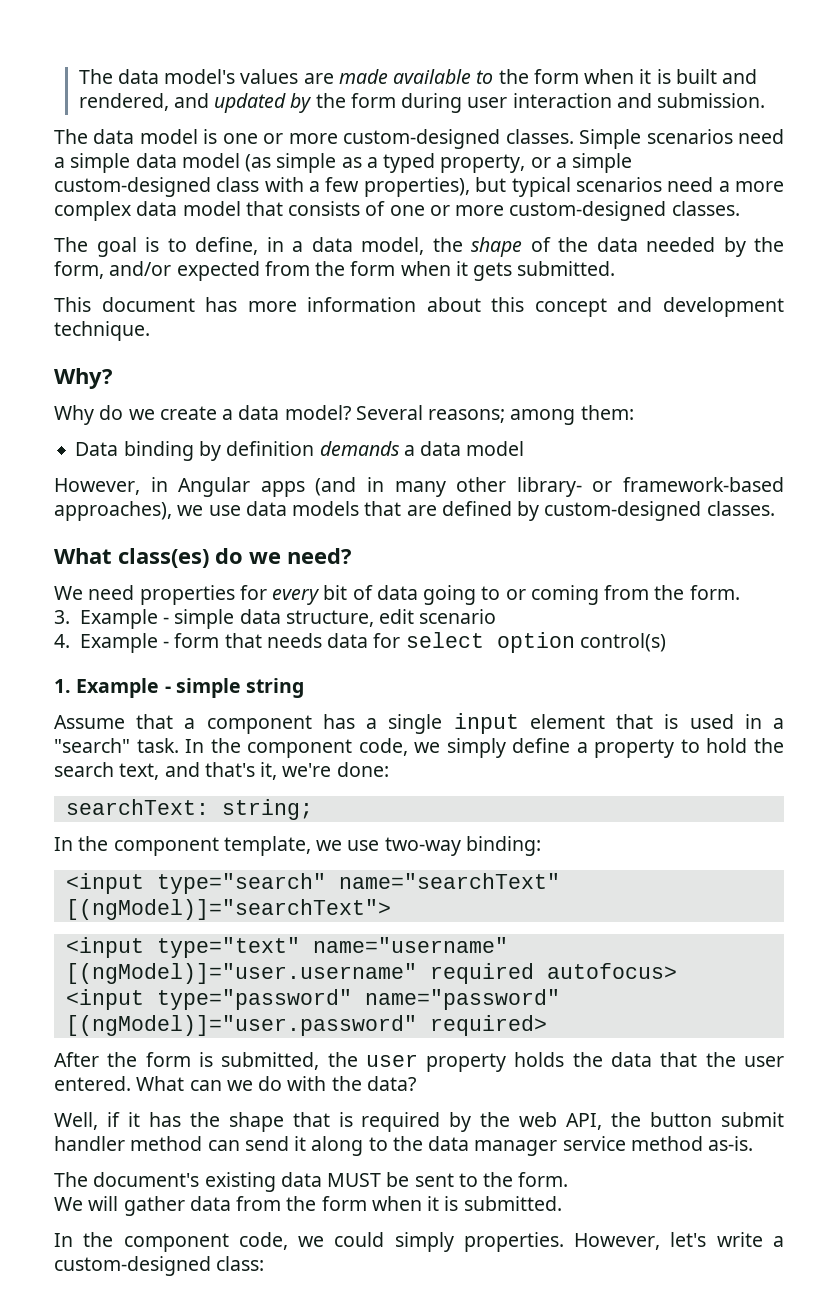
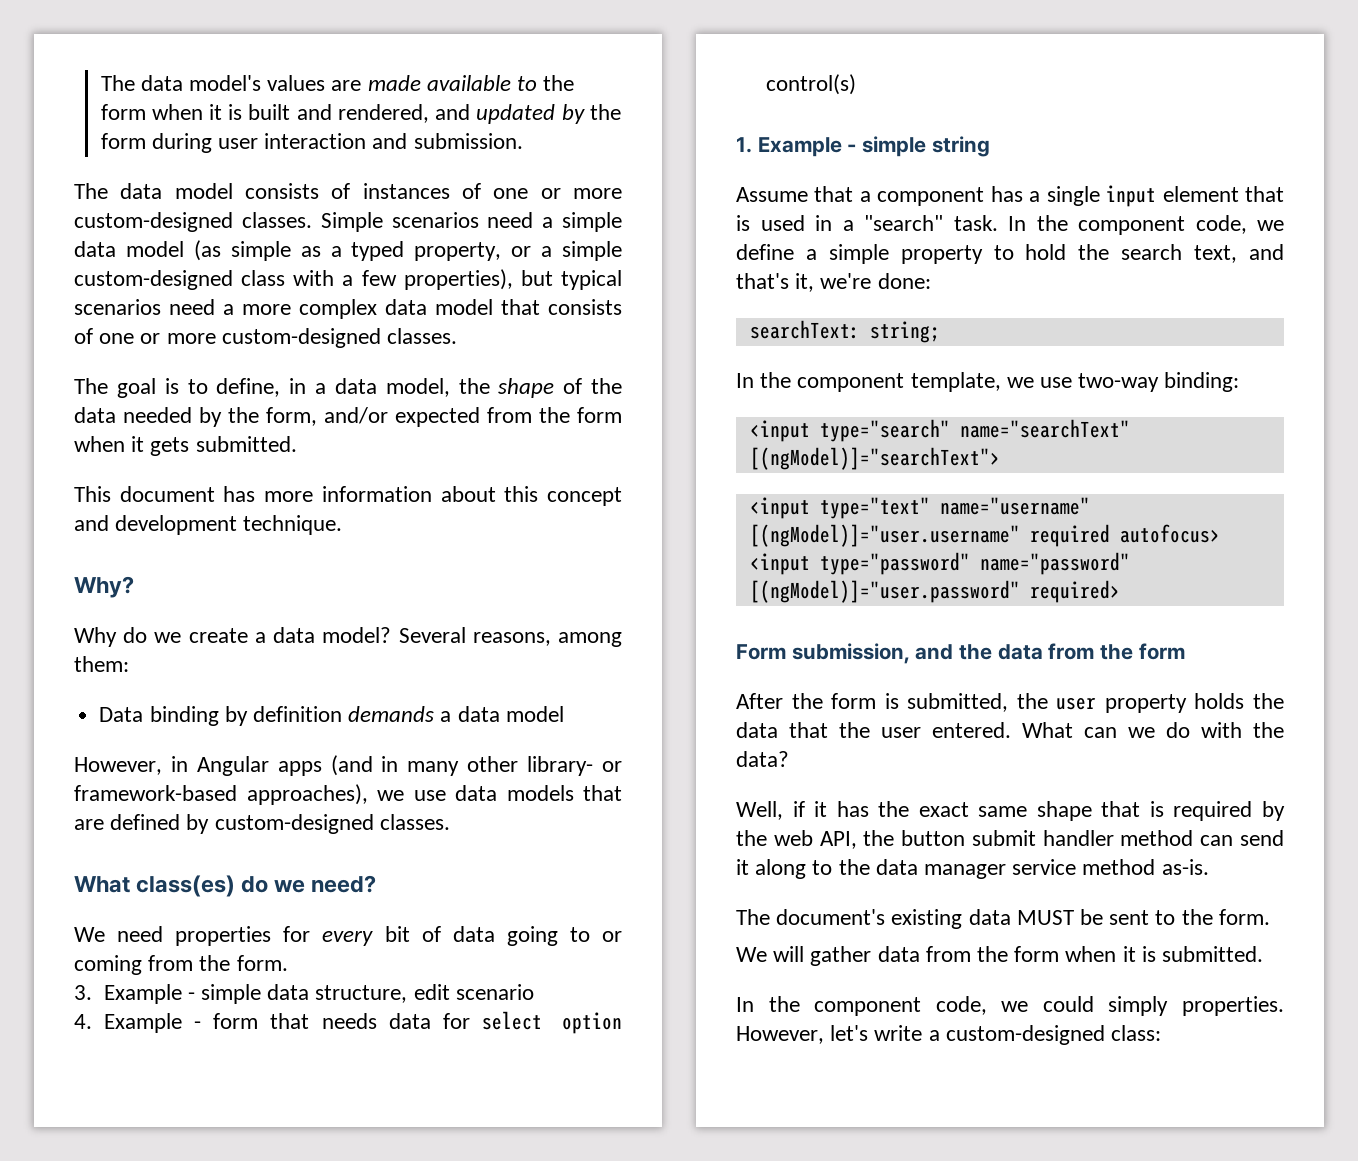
- The data model is one or more custom-designed classes.
+ The data model consists of instances of one or more custom-designed classes.
- Several reasons; among them:
+ Several reasons, among them:
- In the component code, we simply define a property to hold the search text, and that's it, we're done:
+ In the component code, we define a simple property to hold the search text, and that's it, we're done:
+ Form submission, and the data from the form
- Well, if it has the shape that is required by the web API, the button submit handler method can send it along to the data manager service method as-is.
+ Well, if it has the exact same shape that is required by the web API, the button submit handler method can send it along to the data manager service method as-is.

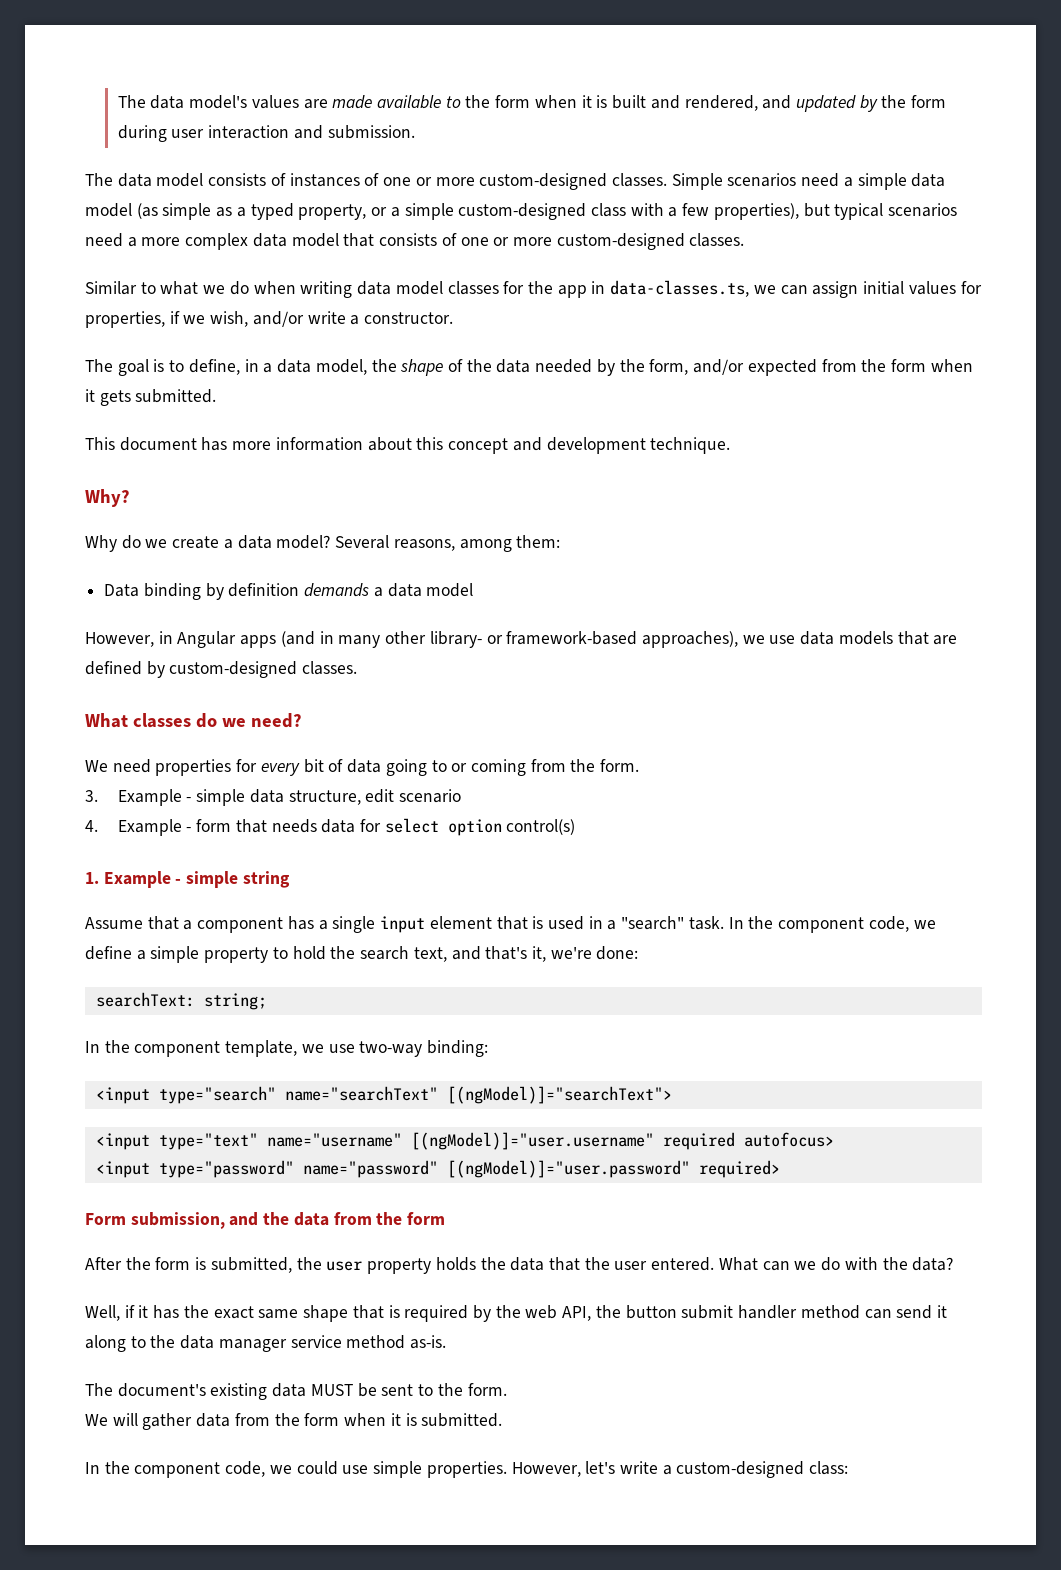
+ Similar to what we do when writing data model classes for the app in data-classes.ts, we can assign initial values for properties, if we wish, and/or write a constructor.
- What class(es) do we need?
+ What classes do we need?
- In the component code, we could simply properties.
+ In the component code, we could use simple properties.

